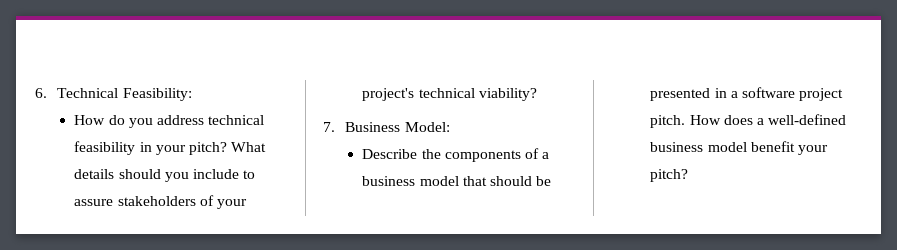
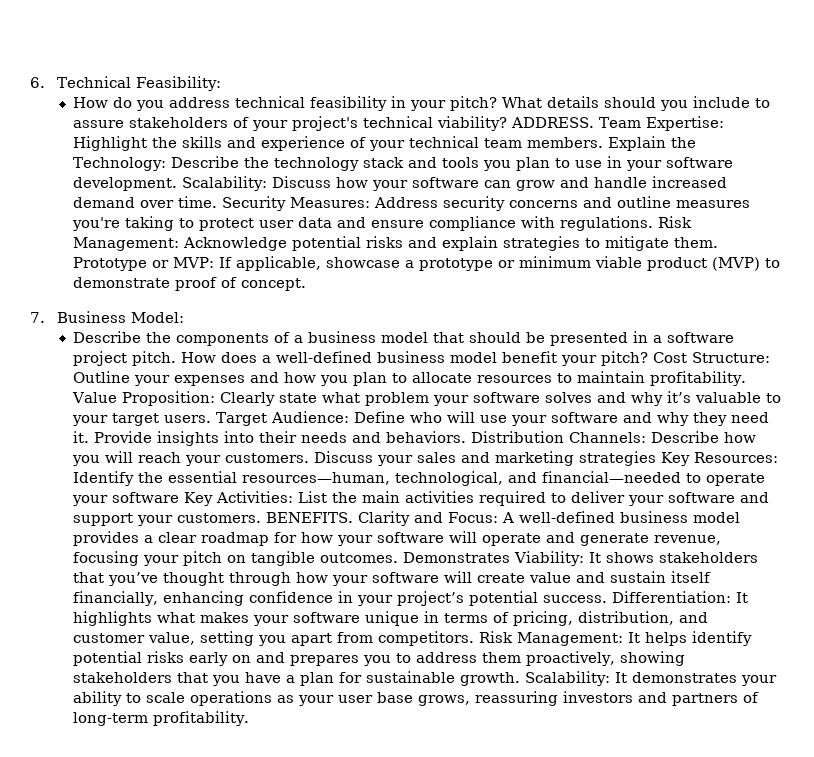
+ ADDRESS. Team Expertise: Highlight the skills and experience of your technical team members. Explain the Technology: Describe the technology stack and tools you plan to use in your software development. Scalability: Discuss how your software can grow and handle increased demand over time. Security Measures: Address security concerns and outline measures you're taking to protect user data and ensure compliance with regulations. Risk Management: Acknowledge potential risks and explain strategies to mitigate them. Prototype or MVP: If applicable, showcase a prototype or minimum viable product (MVP) to demonstrate proof of concept.
+ Cost Structure: Outline your expenses and how you plan to allocate resources to maintain profitability. Value Proposition: Clearly state what problem your software solves and why it’s valuable to your target users. Target Audience: Define who will use your software and why they need it. Provide insights into their needs and behaviors. Distribution Channels: Describe how you will reach your customers. Discuss your sales and marketing strategies Key Resources: Identify the essential resources—human, technological, and financial—needed to operate your software Key Activities: List the main activities required to deliver your software and support your customers. BENEFITS. Clarity and Focus: A well-defined business model provides a clear roadmap for how your software will operate and generate revenue, focusing your pitch on tangible outcomes. Demonstrates Viability: It shows stakeholders that you’ve thought through how your software will create value and sustain itself financially, enhancing confidence in your project’s potential success. Differentiation: It highlights what makes your software unique in terms of pricing, distribution, and customer value, setting you apart from competitors. Risk Management: It helps identify potential risks early on and prepares you to address them proactively, showing stakeholders that you have a plan for sustainable growth. Scalability: It demonstrates your ability to scale operations as your user base grows, reassuring investors and partners of long-term profitability.

